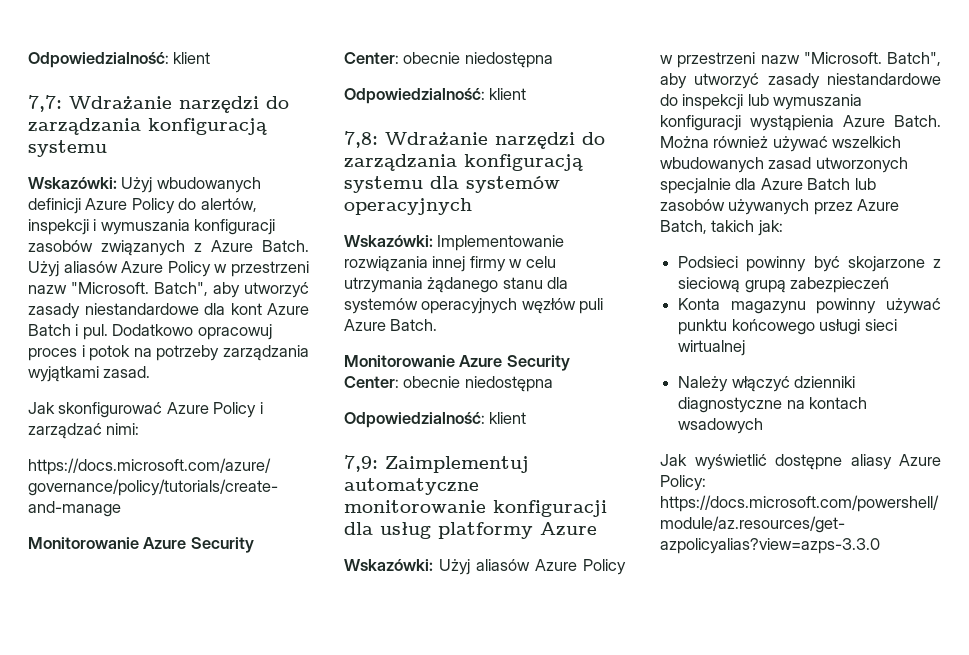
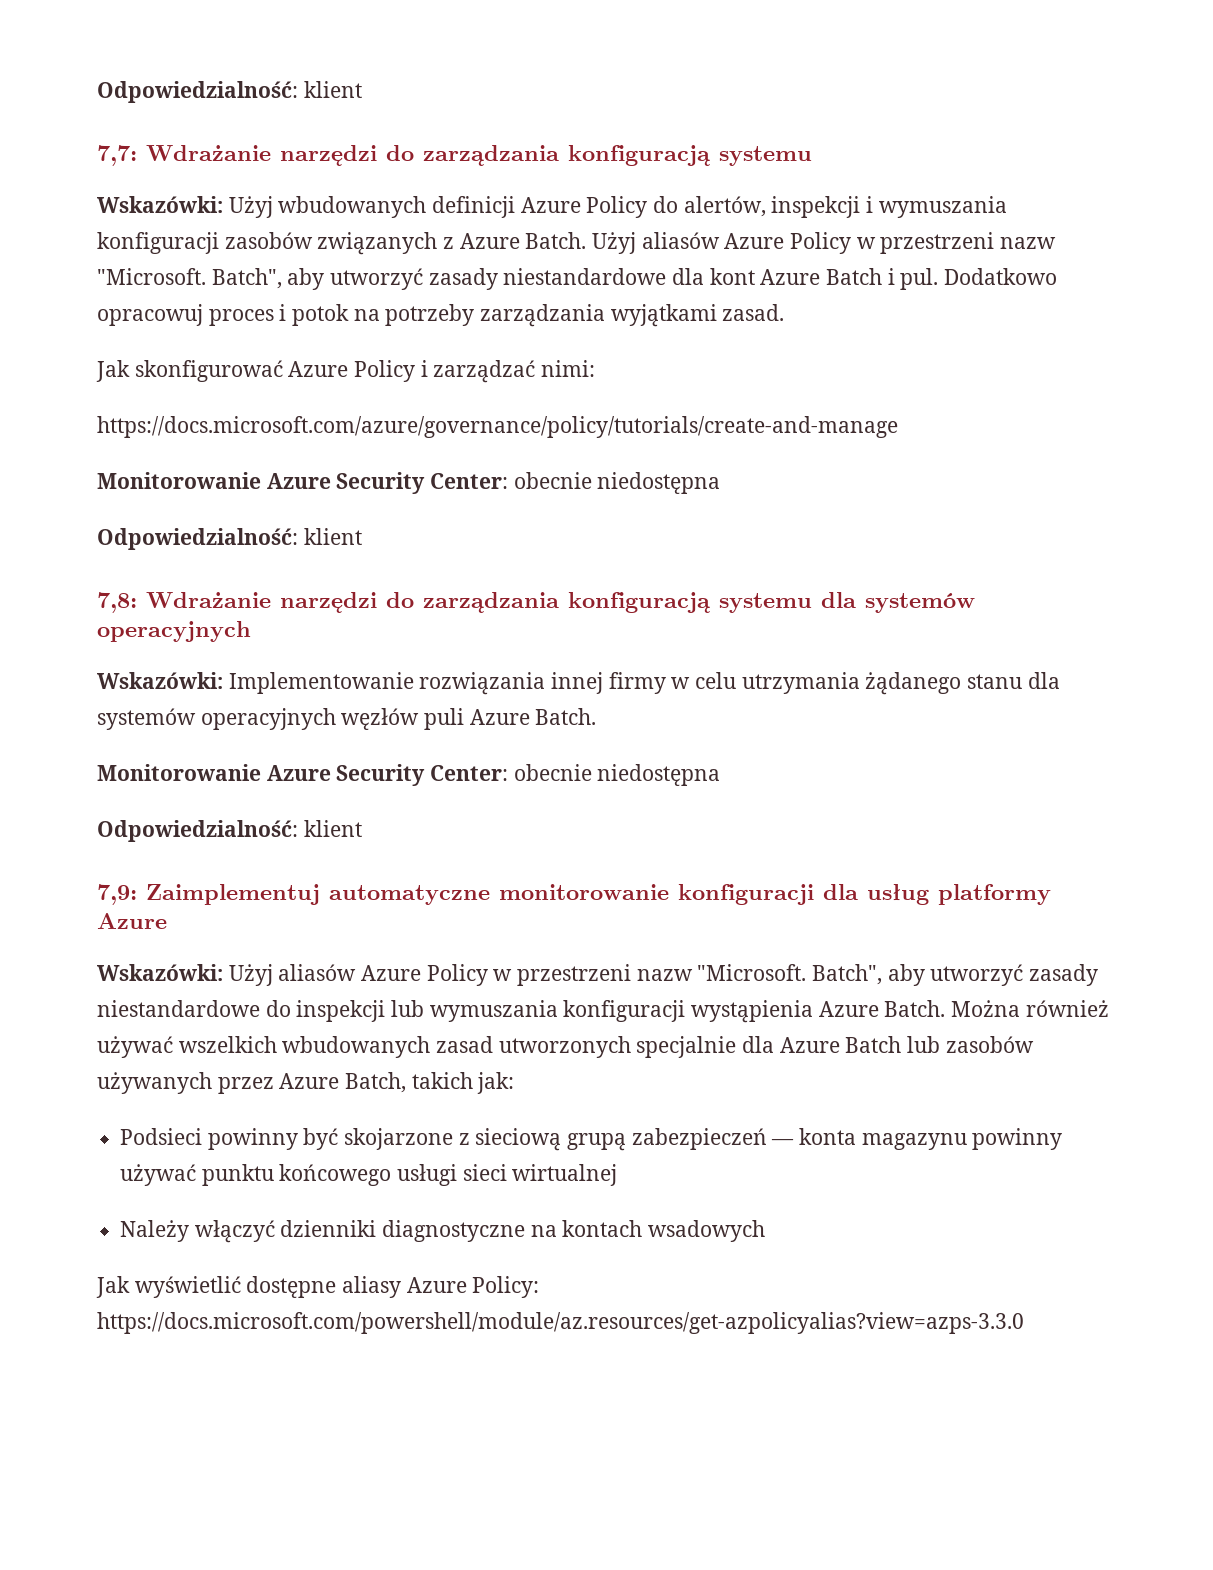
- Podsieci powinny być skojarzone z sieciową grupą zabezpieczeń
- Konta magazynu powinny używać punktu końcowego usługi sieci wirtualnej
+ Podsieci powinny być skojarzone z sieciową grupą zabezpieczeń — konta magazynu powinny używać punktu końcowego usługi sieci wirtualnej

